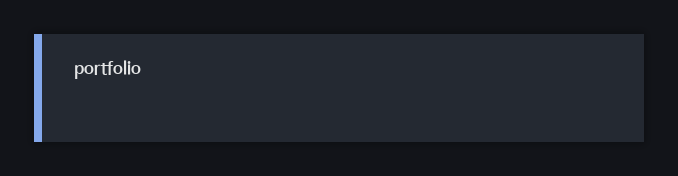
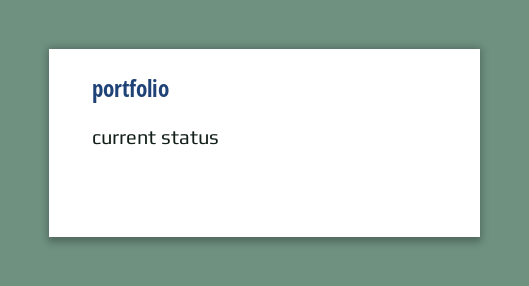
+ current status

